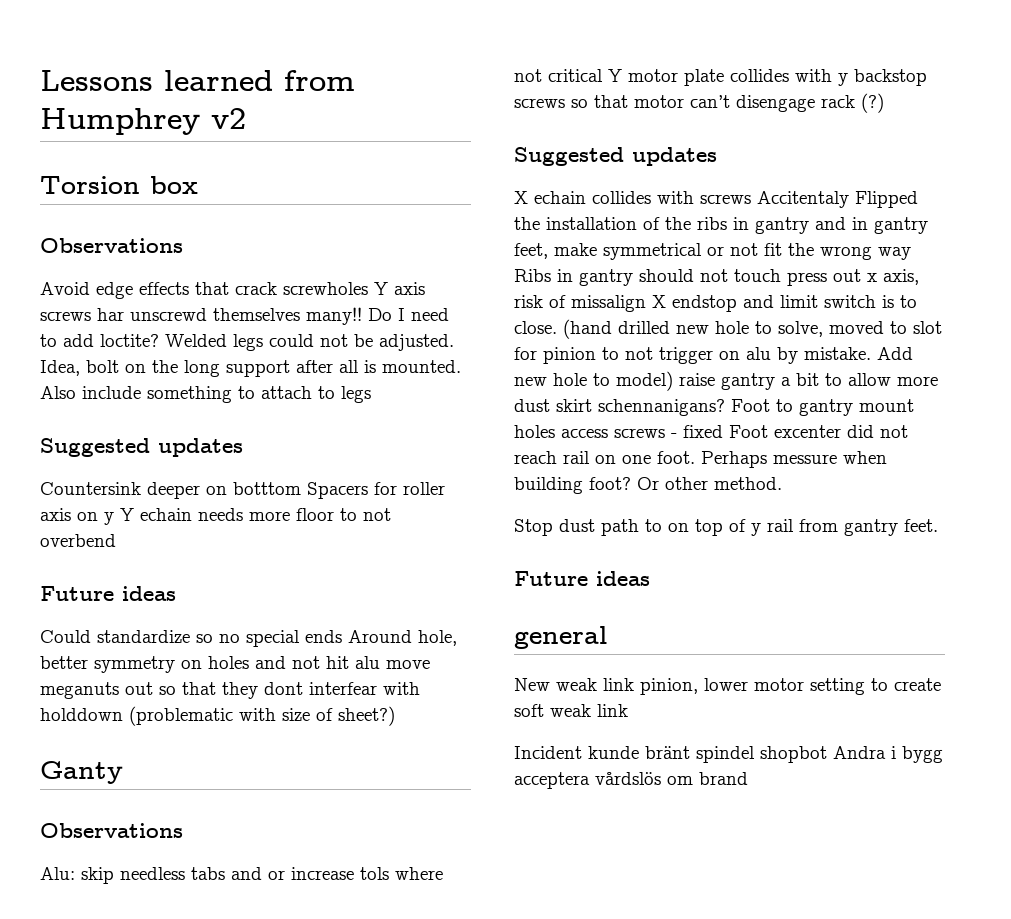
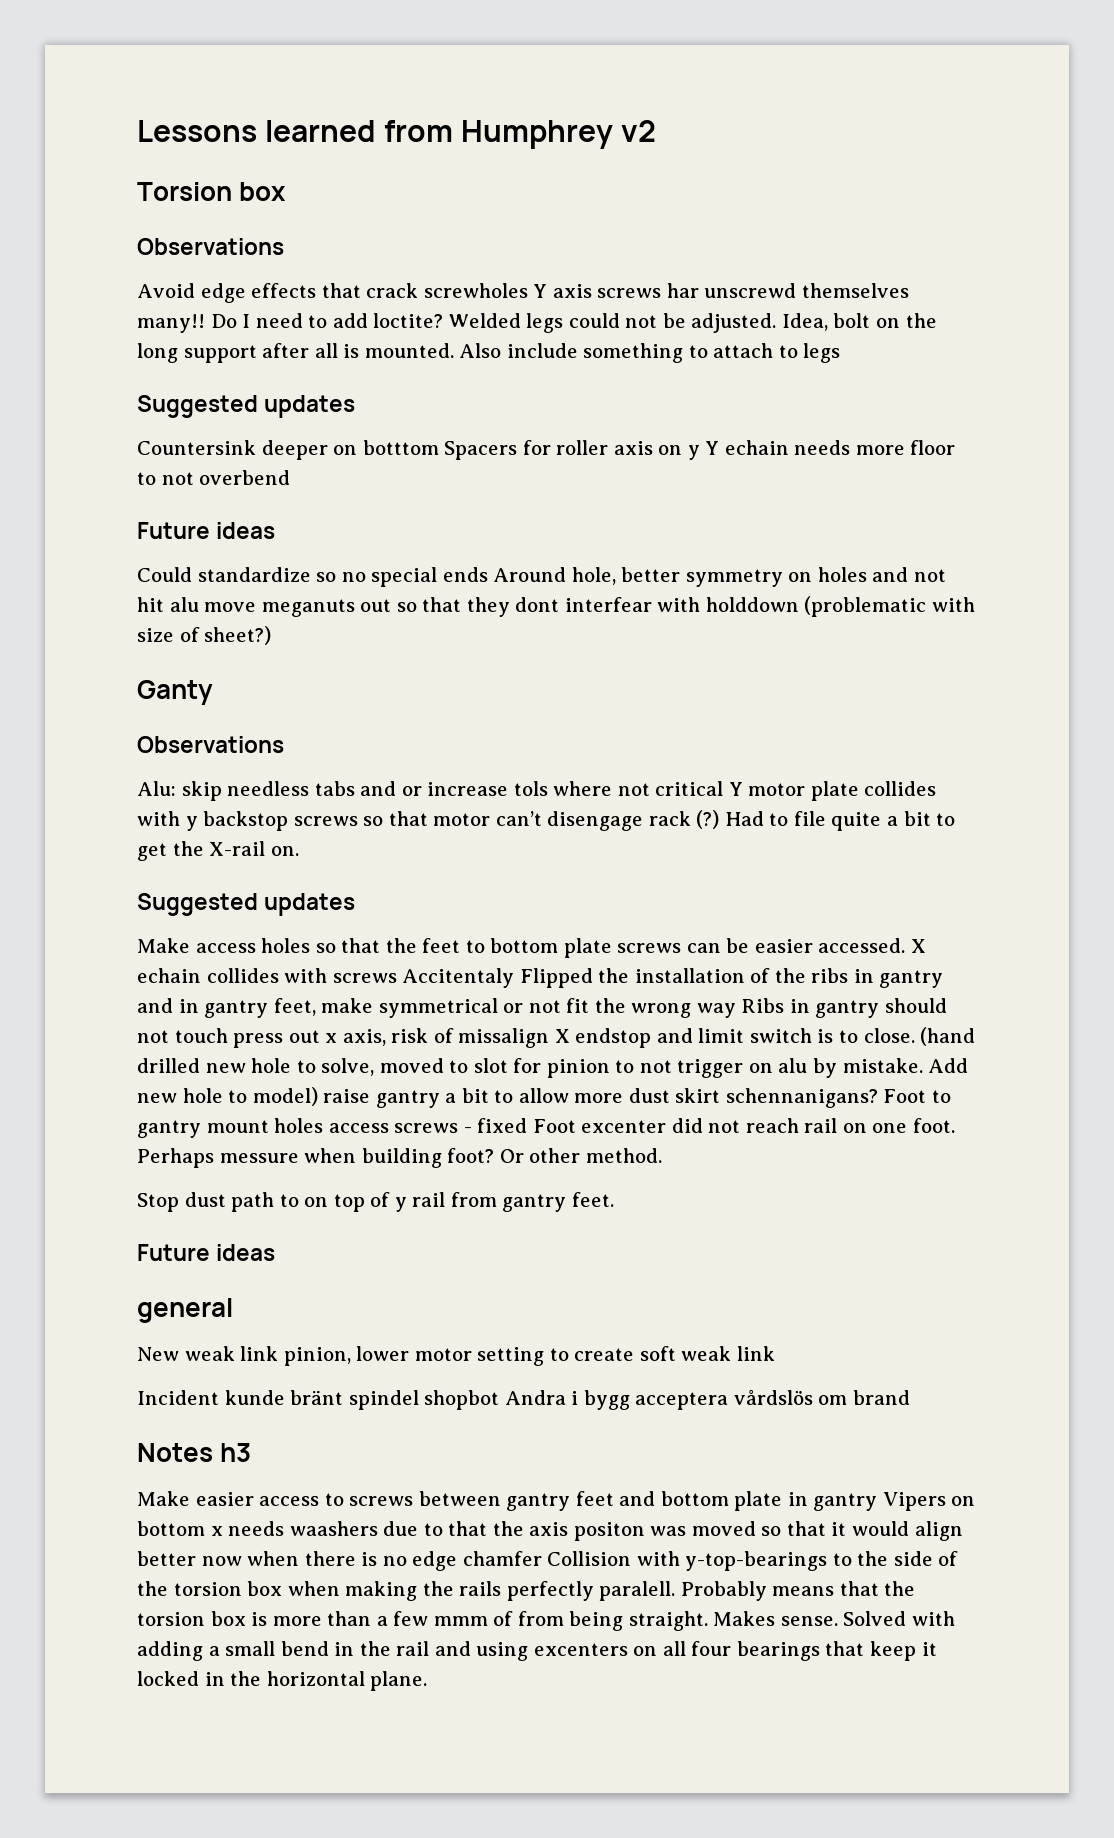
- skip needless tabs and or increase tols where not critical Y motor plate collides with y backstop screws so that motor can’t disengage rack (?)
+ skip needless tabs and or increase tols where not critical Y motor plate collides with y backstop screws so that motor can’t disengage rack (?) Had to file quite a bit to get the X-rail on.
  Suggested updates
- X echain collides with screws Accitentaly Flipped the installation of the ribs in gantry and in gantry feet, make symmetrical or not fit the wrong way Ribs in gantry should not touch press out x axis, risk of missalign X endstop and limit switch is to close.
+ Make access holes so that the feet to bottom plate screws can be easier accessed. X echain collides with screws Accitentaly Flipped the installation of the ribs in gantry and in gantry feet, make symmetrical or not fit the wrong way Ribs in gantry should not touch press out x axis, risk of missalign X endstop and limit switch is to close.
+ Notes h3
+ Make easier access to screws between gantry feet and bottom plate in gantry Vipers on bottom x needs waashers due to that the axis positon was moved so that it would align better now when there is no edge chamfer Collision with y-top-bearings to the side of the torsion box when making the rails perfectly paralell. Probably means that the torsion box is more than a few mmm of from being straight. Makes sense. Solved with adding a small bend in the rail and using excenters on all four bearings that keep it locked in the horizontal plane.

